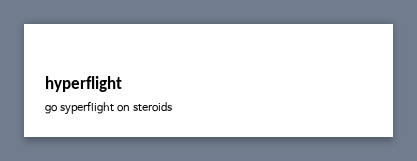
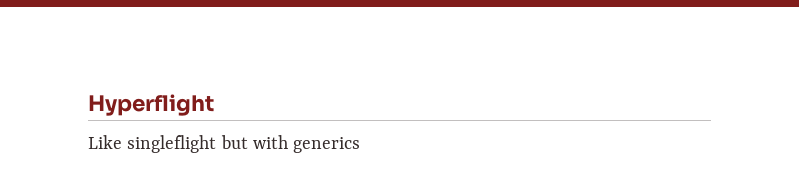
- hyperflight
- go syperflight on steroids
+ Hyperflight
+ Like singleflight but with generics

